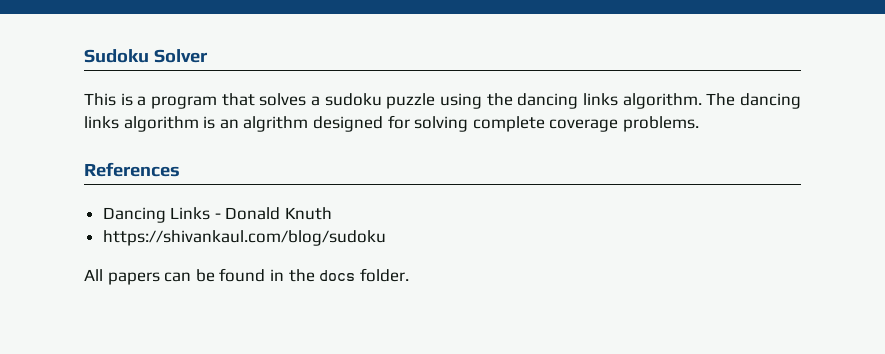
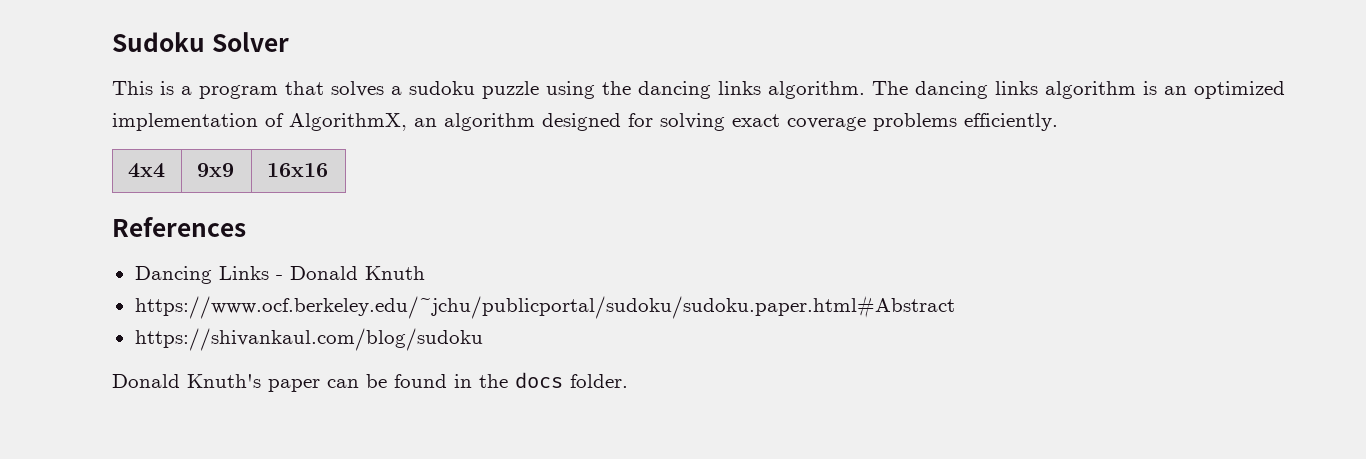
- The dancing links algorithm is an algrithm designed for solving complete coverage problems.
+ The dancing links algorithm is an optimized implementation of AlgorithmX, an algorithm designed for solving exact coverage problems efficiently.
+ 4x4 | 9x9 | 16x16
+ https://www.ocf.berkeley.edu/~jchu/publicportal/sudoku/sudoku.paper.html#Abstract
- All papers can be found in the docs folder.
+ Donald Knuth's paper can be found in the docs folder.

